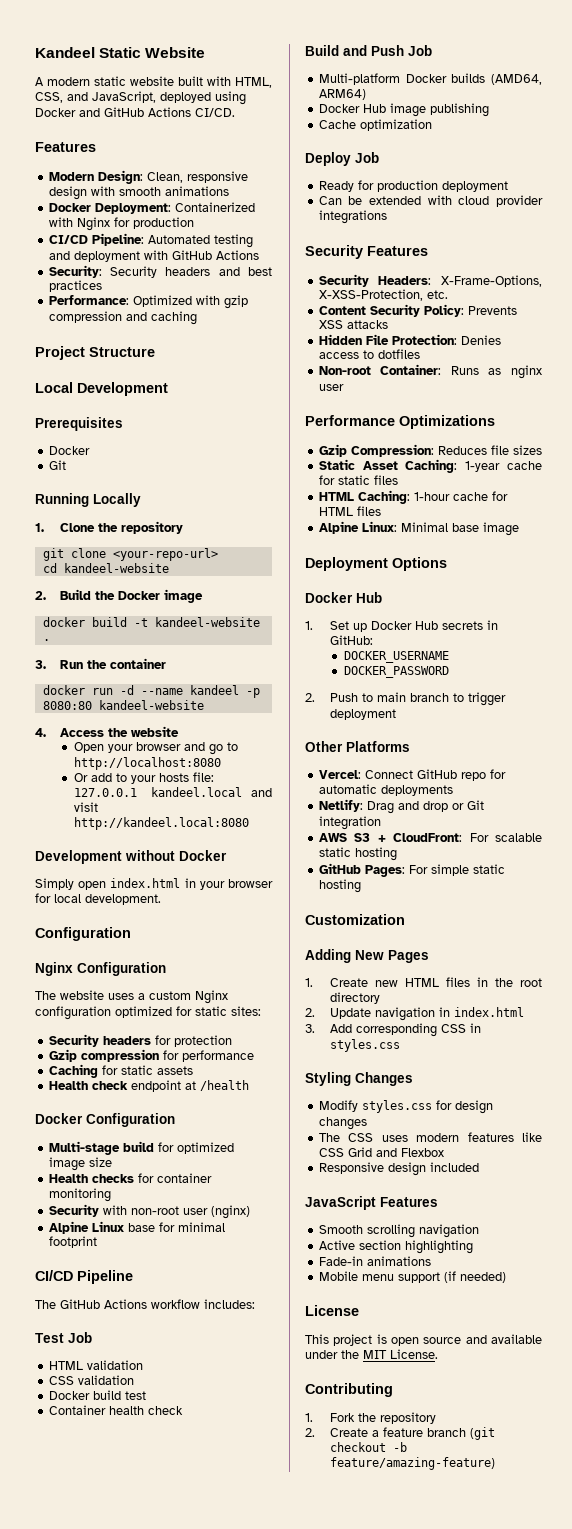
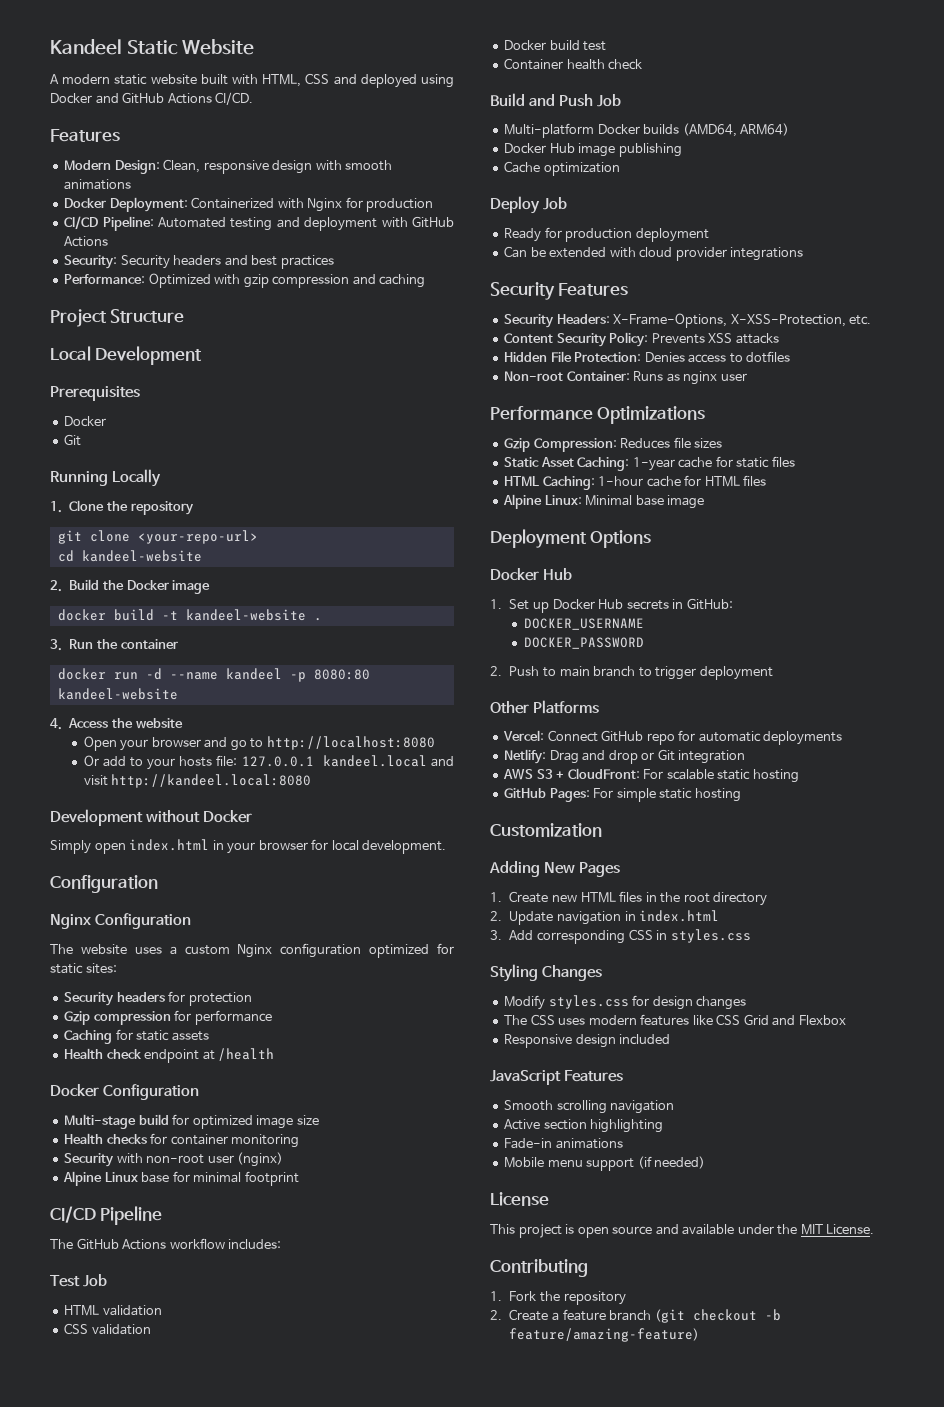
- A modern static website built with HTML, CSS, and JavaScript, deployed using Docker and GitHub Actions CI/CD.
+ A modern static website built with HTML, CSS and deployed using Docker and GitHub Actions CI/CD.

